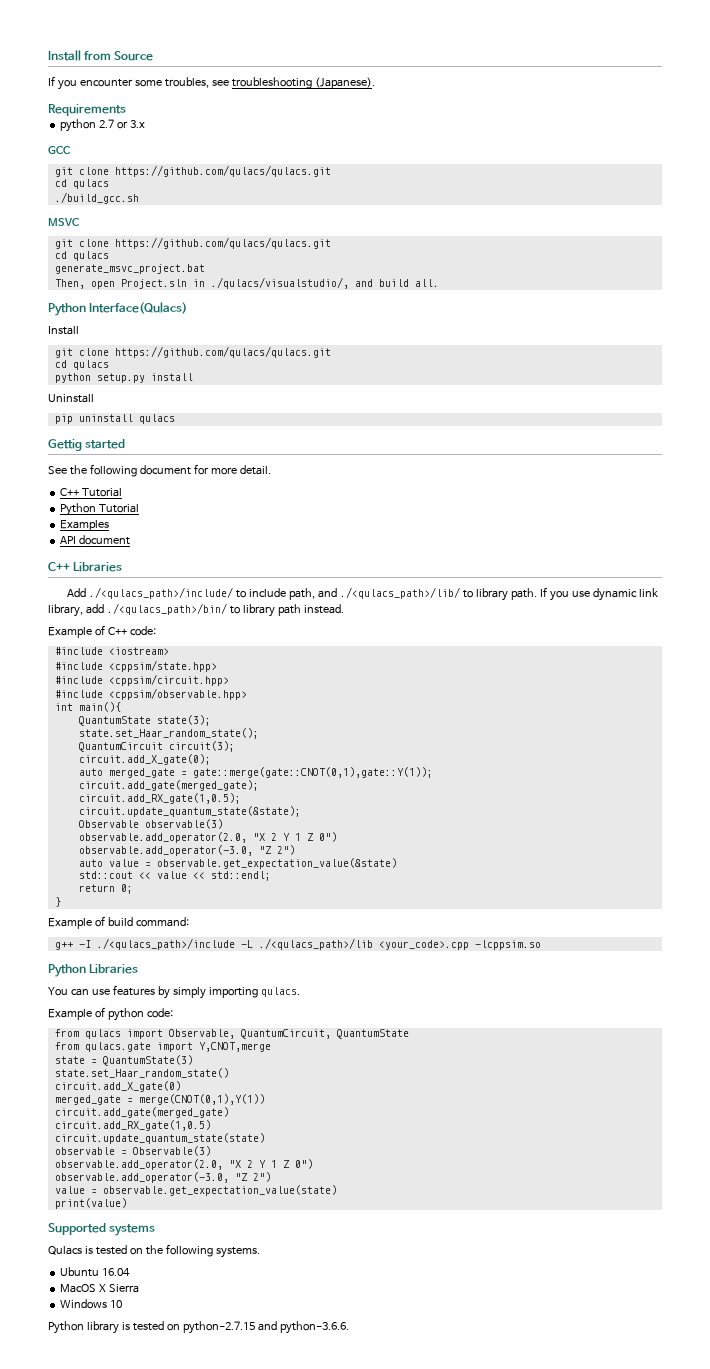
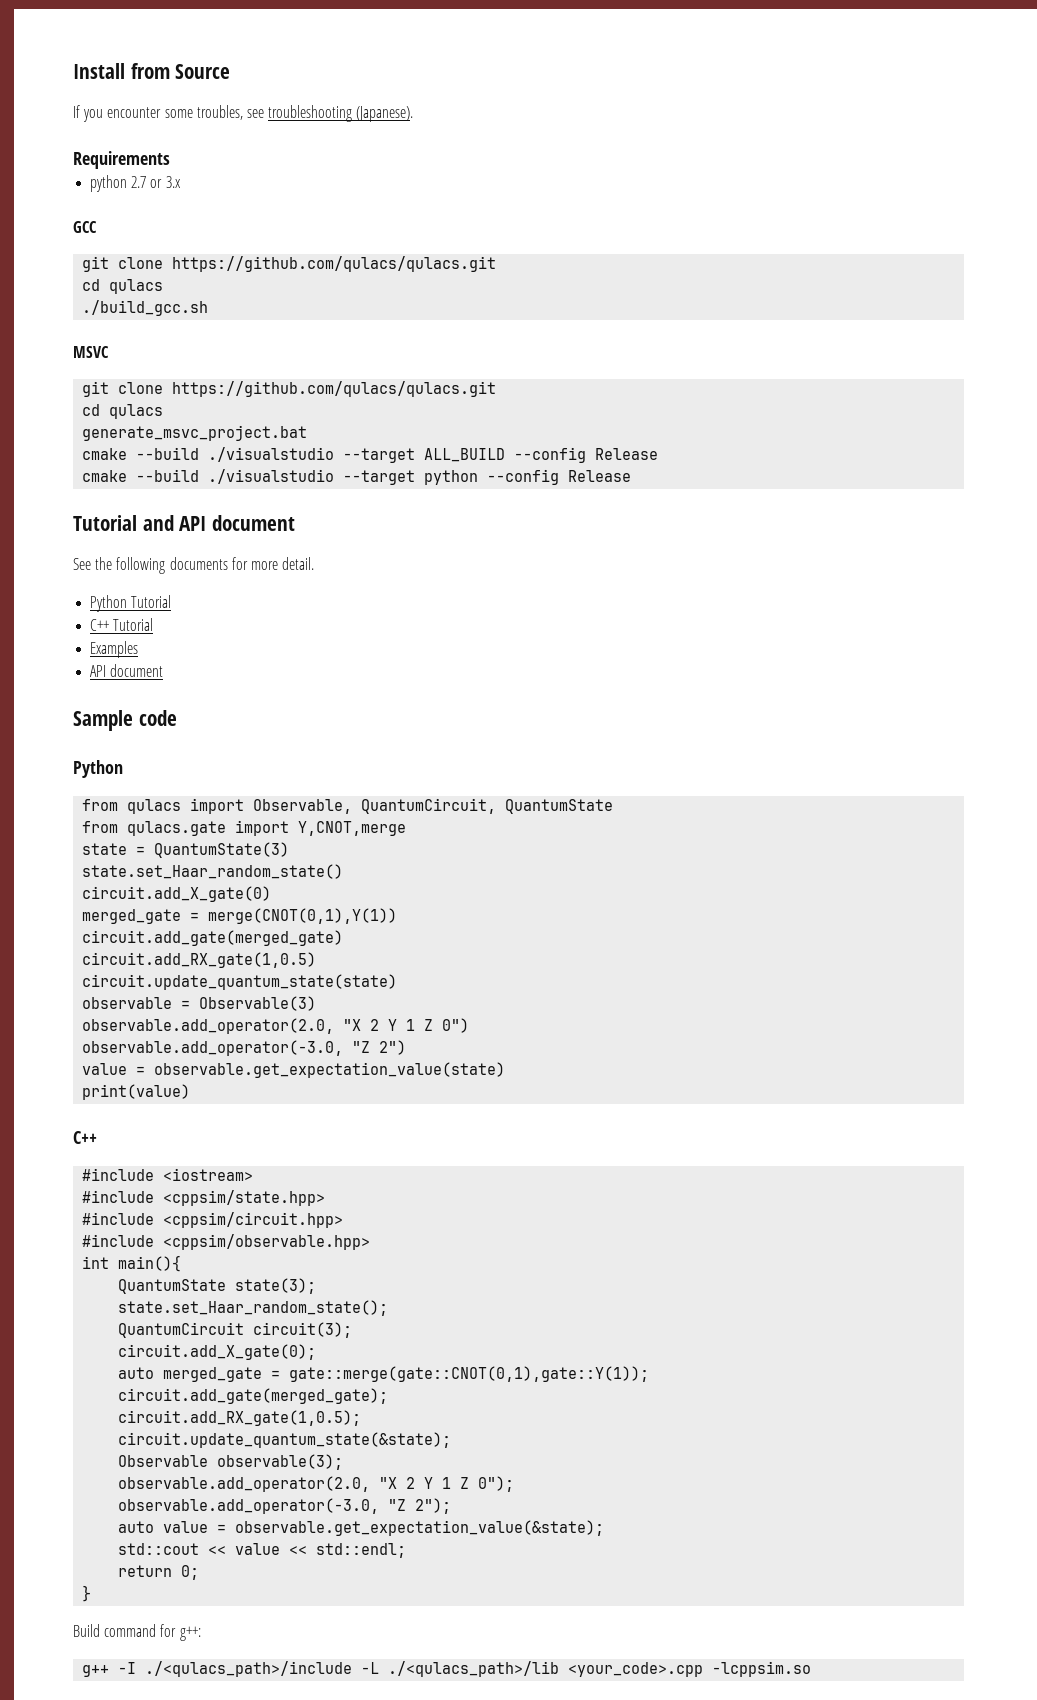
- Then, open Project.sln in ./qulacs/visualstudio/, and build all.
- Python Interface(Qulacs)
- Install
- git clone https://github.com/qulacs/qulacs.git
- cd qulacs
- python setup.py install
- Uninstall
- pip uninstall qulacs
- Gettig started
+ cmake --build ./visualstudio --target ALL_BUILD --config Release
+ cmake --build ./visualstudio --target python --config Release
+ Tutorial and API document
- See the following document for more detail.
+ See the following documents for more detail.
+ Python Tutorial
  C++ Tutorial
- Python Tutorial
- C++ Libraries
- Add ./<qulacs_path>/include/ to include path, and ./<qulacs_path>/lib/ to library path. If you use dynamic link library, add ./<qulacs_path>/bin/ to library path instead.
- Example of C++ code:
- #include <iostream>
- #include <cppsim/state.hpp>
- #include <cppsim/circuit.hpp>
- #include <cppsim/observable.hpp>
- int main(){
- QuantumState state(3);
- state.set_Haar_random_state();
- QuantumCircuit circuit(3);
- circuit.add_X_gate(0);
- auto merged_gate = gate::merge(gate::CNOT(0,1),gate::Y(1));
- circuit.add_gate(merged_gate);
- circuit.add_RX_gate(1,0.5);
- circuit.update_quantum_state(&state);
- Observable observable(3)
- observable.add_operator(2.0, "X 2 Y 1 Z 0")
- observable.add_operator(-3.0, "Z 2")
- auto value = observable.get_expectation_value(&state)
- std::cout << value << std::endl;
- return 0;
- }
- Example of build command:
- g++ -I ./<qulacs_path>/include -L ./<qulacs_path>/lib <your_code>.cpp -lcppsim.so
- Python Libraries
- You can use features by simply importing qulacs.
- Example of python code:
+ Sample code
+ Python
  print(value)
- Supported systems
- Qulacs is tested on the following systems.
- Ubuntu 16.04
- MacOS X Sierra
- Windows 10
- Python library is tested on python-2.7.15 and python-3.6.6.
+ C++
+ #include <iostream>
+ #include <cppsim/state.hpp>
+ #include <cppsim/circuit.hpp>
+ #include <cppsim/observable.hpp>
+ int main(){
+ QuantumState state(3);
+ state.set_Haar_random_state();
+ QuantumCircuit circuit(3);
+ circuit.add_X_gate(0);
+ auto merged_gate = gate::merge(gate::CNOT(0,1),gate::Y(1));
+ circuit.add_gate(merged_gate);
+ circuit.add_RX_gate(1,0.5);
+ circuit.update_quantum_state(&state);
+ Observable observable(3);
+ observable.add_operator(2.0, "X 2 Y 1 Z 0");
+ observable.add_operator(-3.0, "Z 2");
+ auto value = observable.get_expectation_value(&state);
+ std::cout << value << std::endl;
+ return 0;
+ }
+ Build command for g++:
+ g++ -I ./<qulacs_path>/include -L ./<qulacs_path>/lib <your_code>.cpp -lcppsim.so

